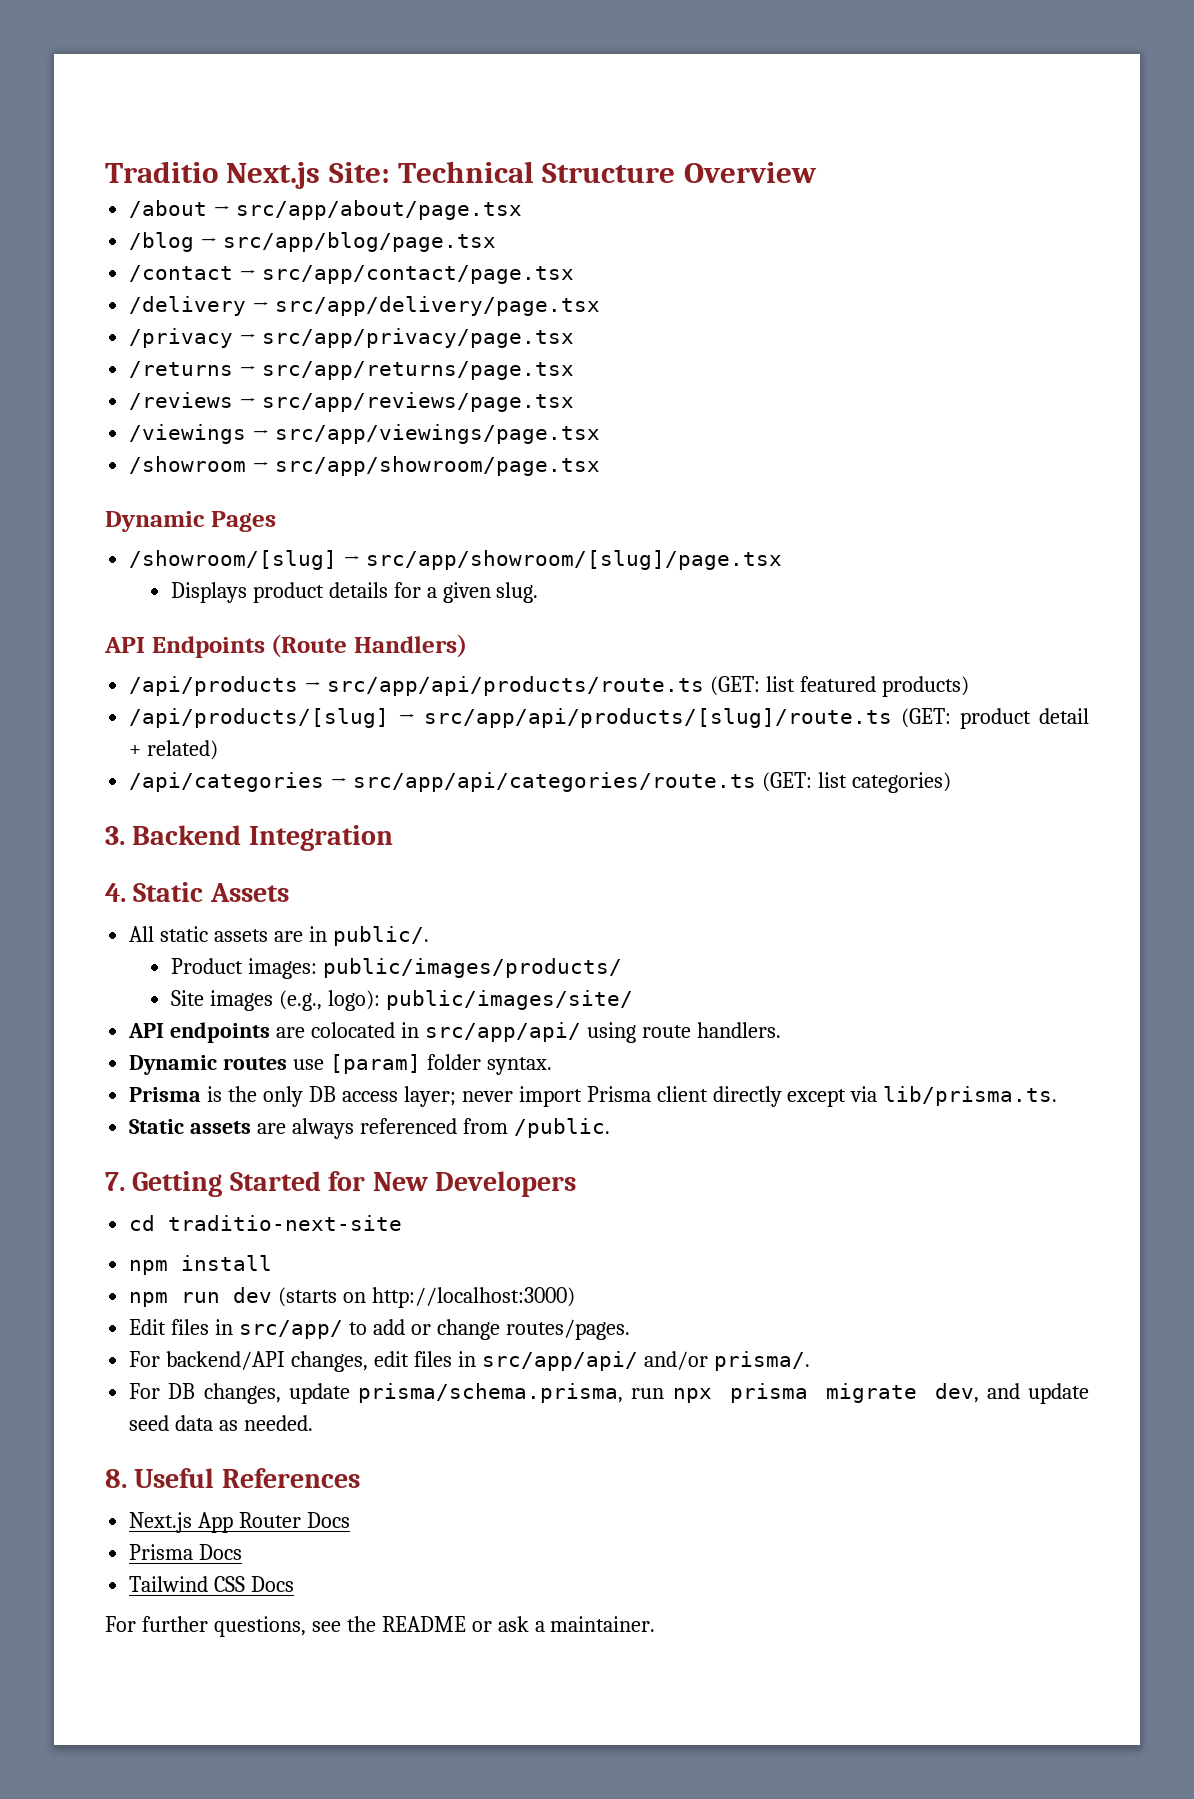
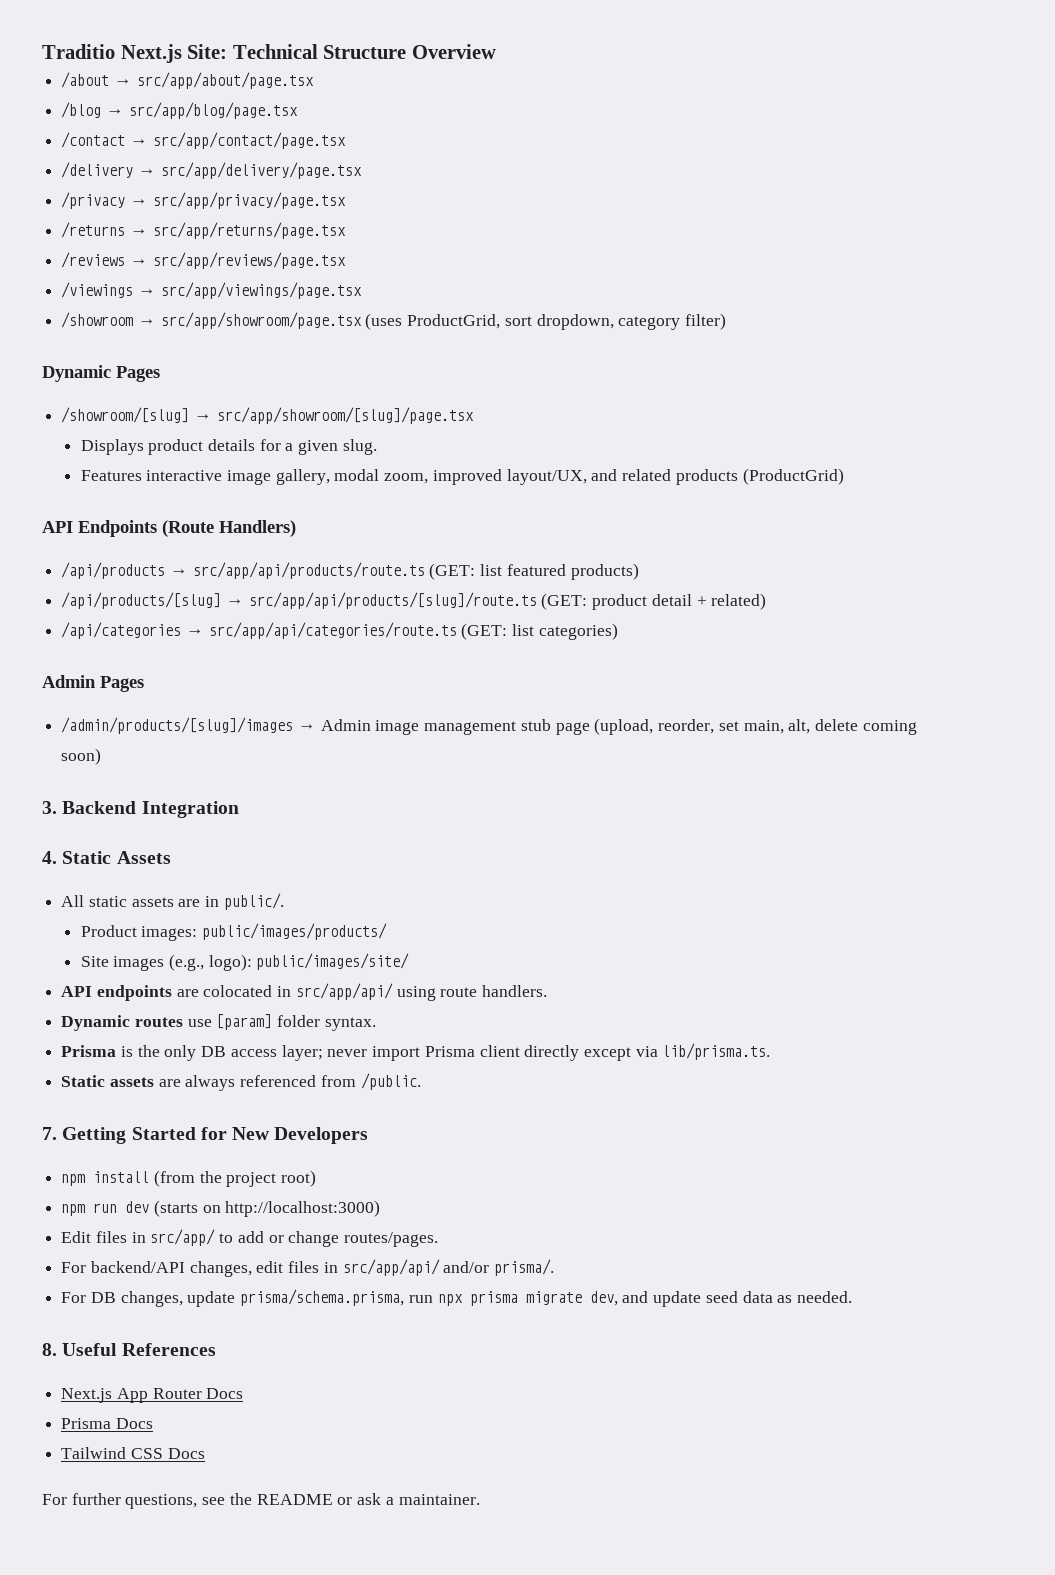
- /showroom → src/app/showroom/page.tsx
+ /showroom → src/app/showroom/page.tsx (uses ProductGrid, sort dropdown, category filter)
+ Features interactive image gallery, modal zoom, improved layout/UX, and related products (ProductGrid)
+ Admin Pages
+ /admin/products/[slug]/images → Admin image management stub page (upload, reorder, set main, alt, delete coming soon)
- cd traditio-next-site
- npm install
+ npm install (from the project root)

